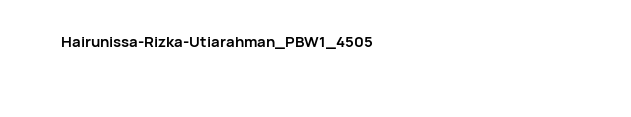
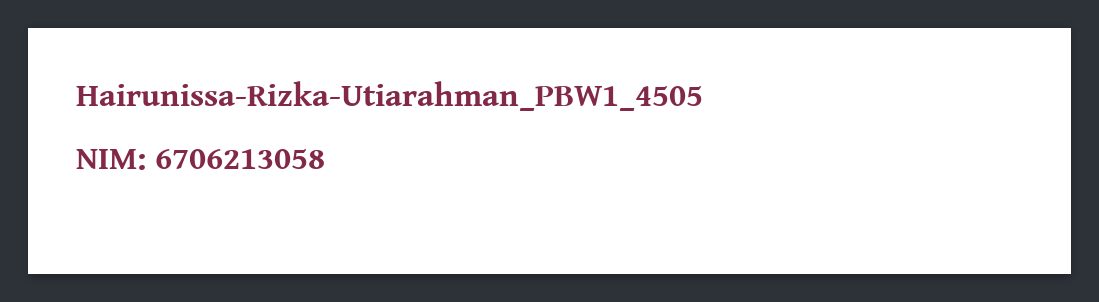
+ NIM: 6706213058

